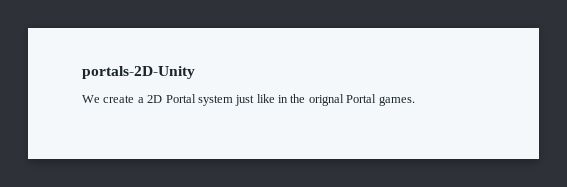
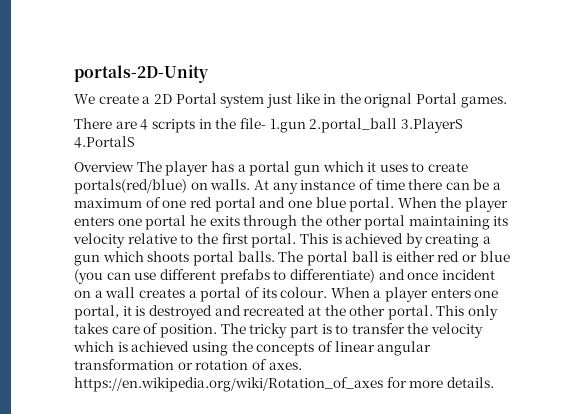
+ There are 4 scripts in the file- 1.gun 2.portal_ball 3.PlayerS 4.PortalS
+ Overview The player has a portal gun which it uses to create portals(red/blue) on walls. At any instance of time there can be a maximum of one red portal and one blue portal. When the player enters one portal he exits through the other portal maintaining its velocity relative to the first portal. This is achieved by creating a gun which shoots portal balls. The portal ball is either red or blue (you can use different prefabs to differentiate) and once incident on a wall creates a portal of its colour. When a player enters one portal, it is destroyed and recreated at the other portal. This only takes care of position. The tricky part is to transfer the velocity which is achieved using the concepts of linear angular transformation or rotation of axes. https://en.wikipedia.org/wiki/Rotation_of_axes for more details.

